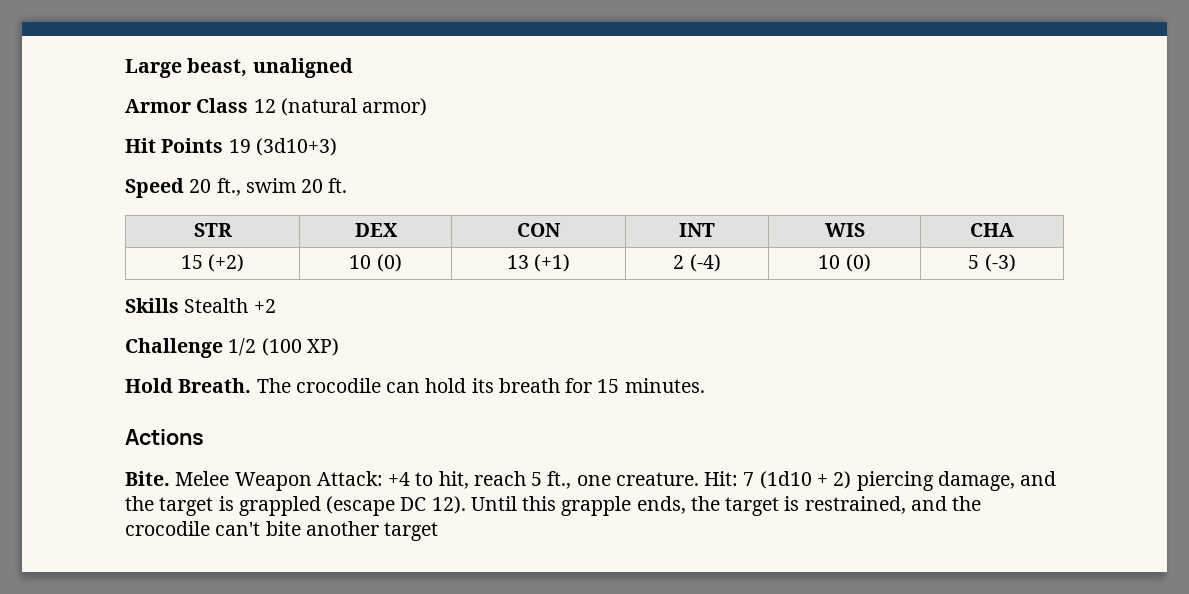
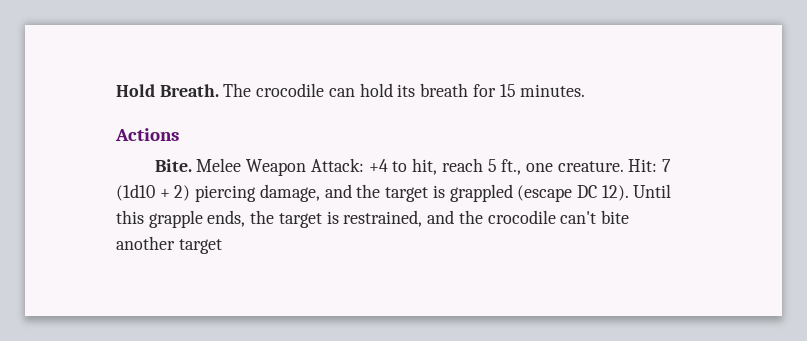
- Large beast, unaligned
- Armor Class 12 (natural armor)
- Hit Points 19 (3d10+3)
- Speed 20 ft., swim 20 ft.
- STR | DEX | CON | INT | WIS | CHA
- 15 (+2) | 10 (0) | 13 (+1) | 2 (-4) | 10 (0) | 5 (-3)
- Skills Stealth +2
- Challenge 1/2 (100 XP)

